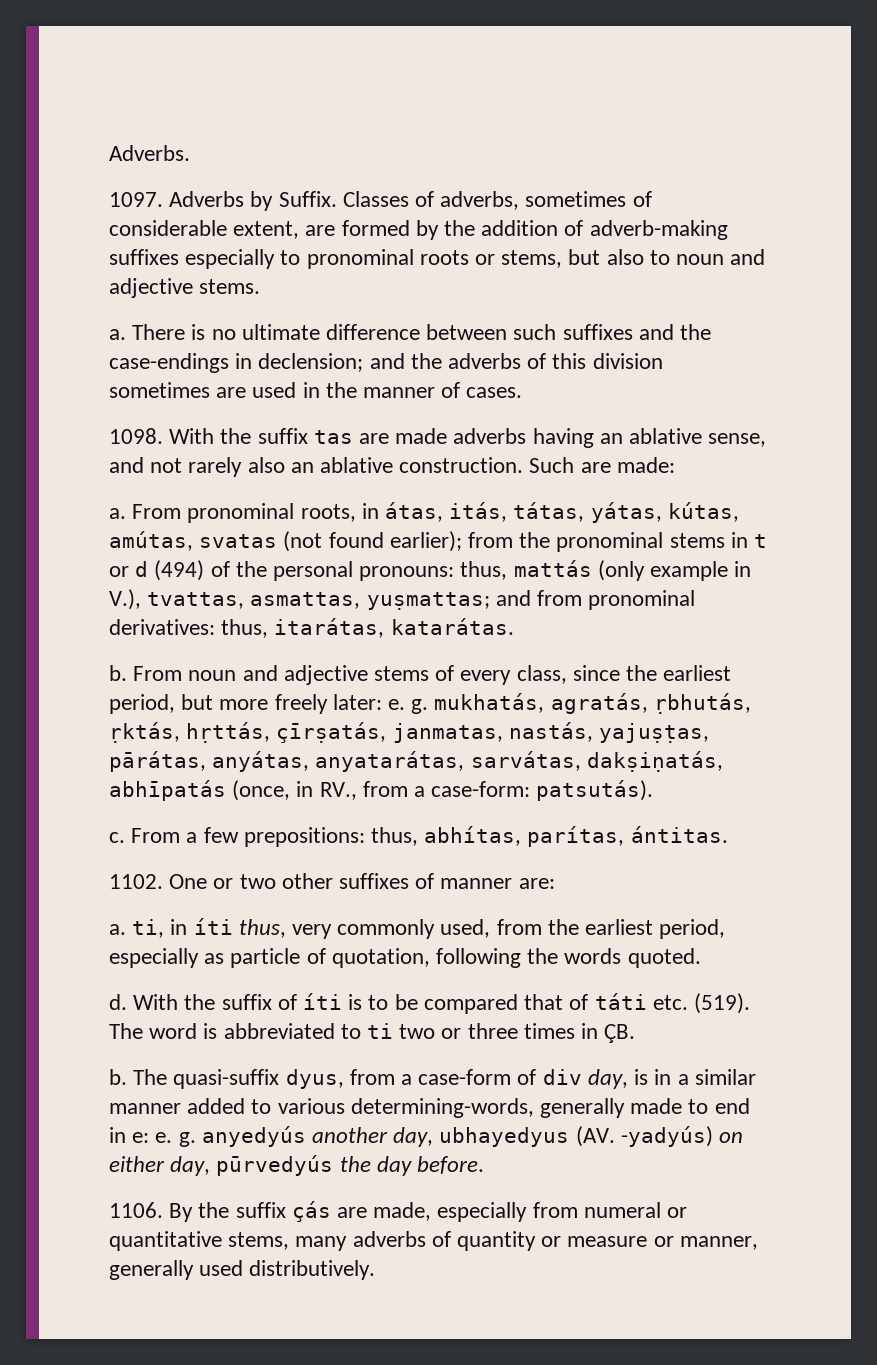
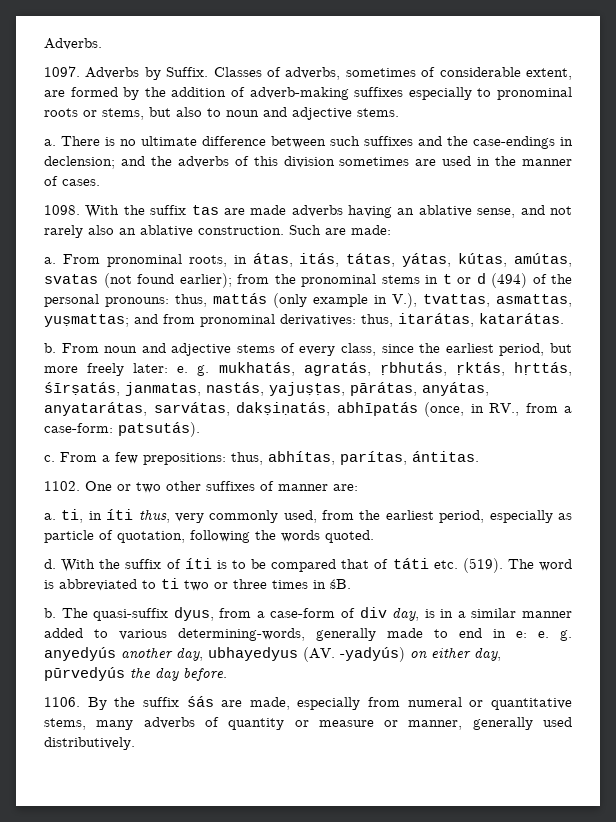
- From noun and adjective stems of every class, since the earliest period, but more freely later: e. g. mukhatás, agratás, ṛbhutás, ṛktás, hṛttás, çīrṣatás, janmatas, nastás, yajuṣṭas, pārátas, anyátas, anyatarátas, sarvátas, dakṣiṇatás, abhīpatás (once, in RV., from a case-form: patsutás).
+ From noun and adjective stems of every class, since the earliest period, but more freely later: e. g. mukhatás, agratás, ṛbhutás, ṛktás, hṛttás, śīrṣatás, janmatas, nastás, yajuṣṭas, pārátas, anyátas, anyatarátas, sarvátas, dakṣiṇatás, abhīpatás (once, in RV., from a case-form: patsutás).
- The word is abbreviated to ti two or three times in ÇB.
+ The word is abbreviated to ti two or three times in śB.
- By the suffix çás are made, especially from numeral or quantitative stems, many adverbs of quantity or measure or manner, generally used distributively.
+ By the suffix śás are made, especially from numeral or quantitative stems, many adverbs of quantity or measure or manner, generally used distributively.

